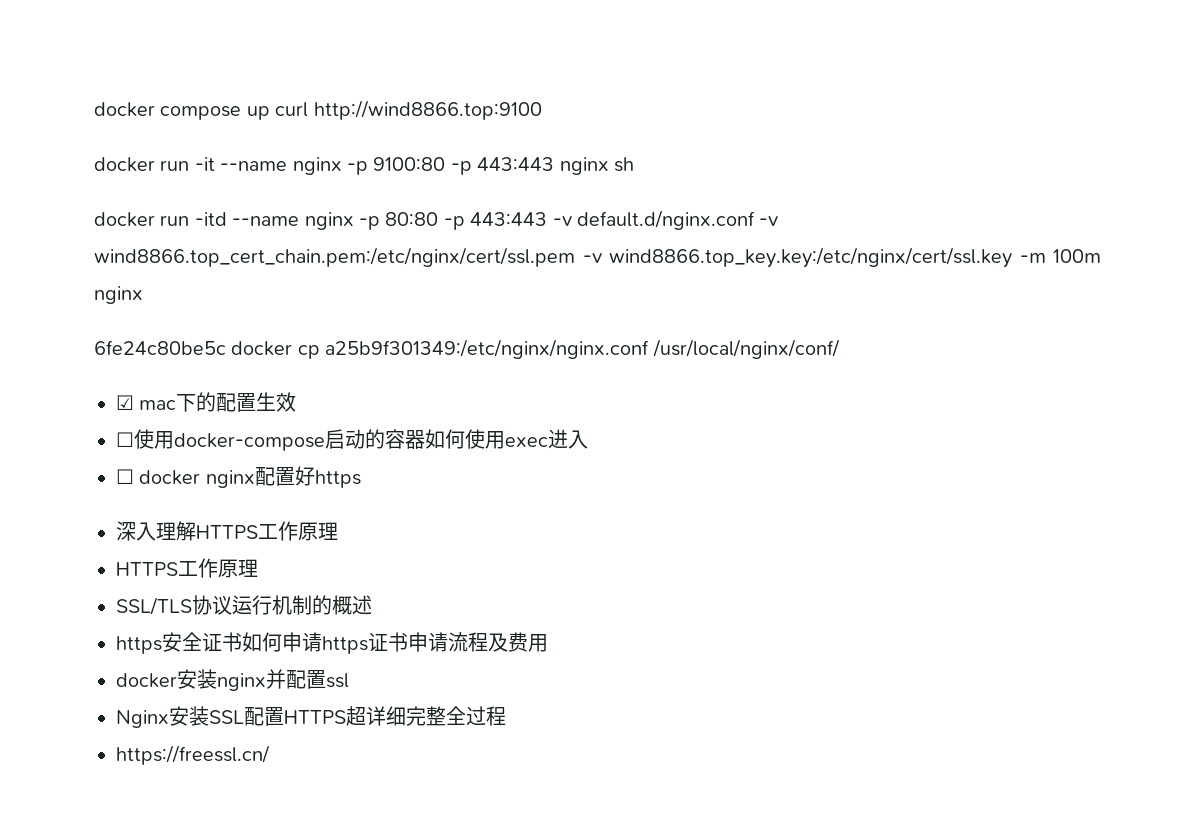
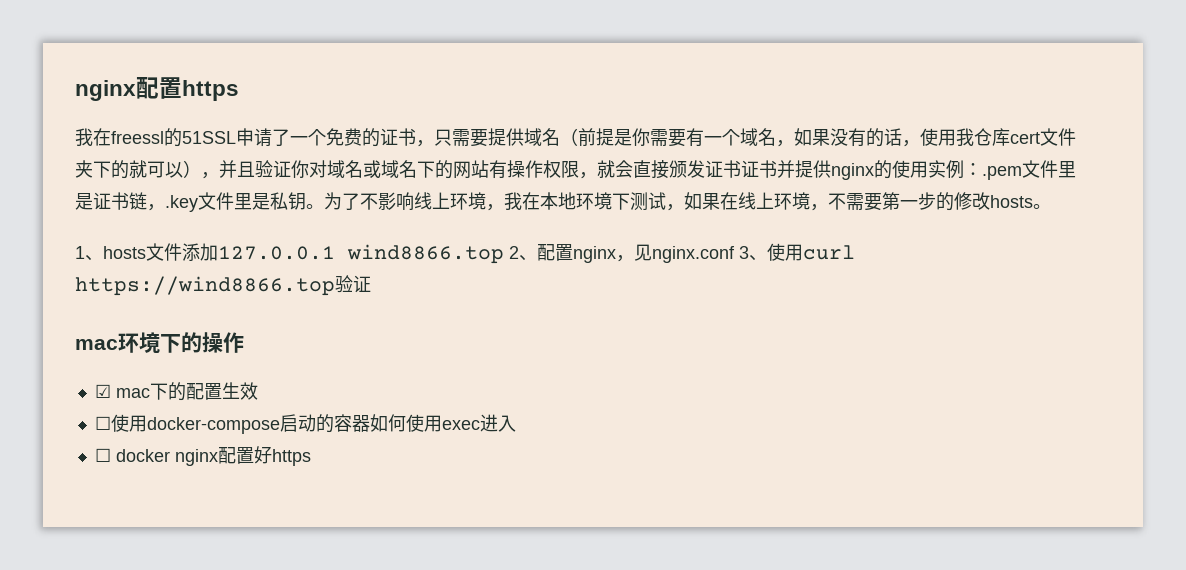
- docker compose up curl http://wind8866.top:9100
- docker run -it --name nginx -p 9100:80 -p 443:443 nginx sh
- docker run -itd --name nginx -p 80:80 -p 443:443 -v default.d/nginx.conf -v wind8866.top_cert_chain.pem:/etc/nginx/cert/ssl.pem -v wind8866.top_key.key:/etc/nginx/cert/ssl.key -m 100m nginx
- 6fe24c80be5c docker cp a25b9f301349:/etc/nginx/nginx.conf /usr/local/nginx/conf/
+ nginx配置https
+ 我在freessl的51SSL申请了一个免费的证书，只需要提供域名（前提是你需要有一个域名，如果没有的话，使用我仓库cert文件夹下的就可以），并且验证你对域名或域名下的网站有操作权限，就会直接颁发证书证书并提供nginx的使用实例：.pem文件里是证书链，.key文件里是私钥。为了不影响线上环境，我在本地环境下测试，如果在线上环境，不需要第一步的修改hosts。
+ 1、hosts文件添加127.0.0.1 wind8866.top 2、配置nginx，见nginx.conf 3、使用curl https://wind8866.top验证
+ mac环境下的操作
- 深入理解HTTPS工作原理
- HTTPS工作原理
- SSL/TLS协议运行机制的概述
- https安全证书如何申请https证书申请流程及费用
- docker安装nginx并配置ssl
- Nginx安装SSL配置HTTPS超详细完整全过程
- https://freessl.cn/

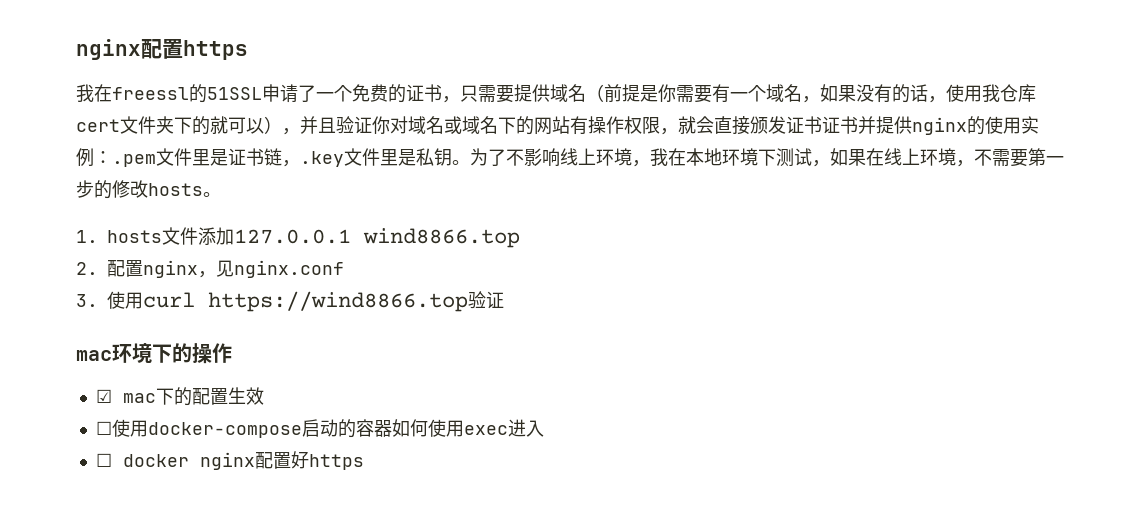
- 1、hosts文件添加127.0.0.1 wind8866.top 2、配置nginx，见nginx.conf 3、使用curl https://wind8866.top验证
+ 1. hosts文件添加127.0.0.1 wind8866.top
+ 2.配置nginx，见nginx.conf
+ 3.使用curl https://wind8866.top验证

